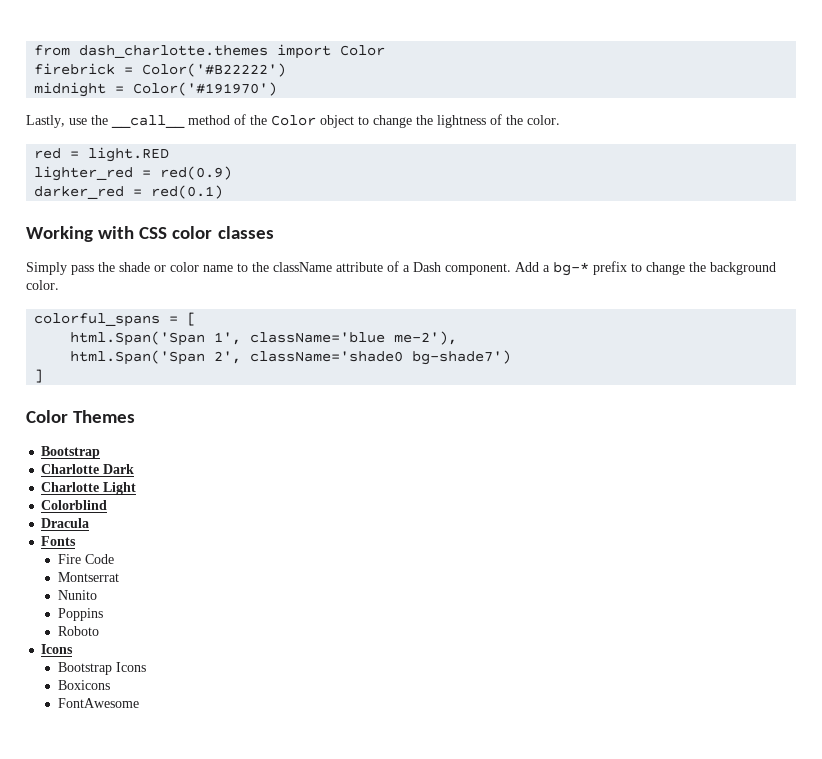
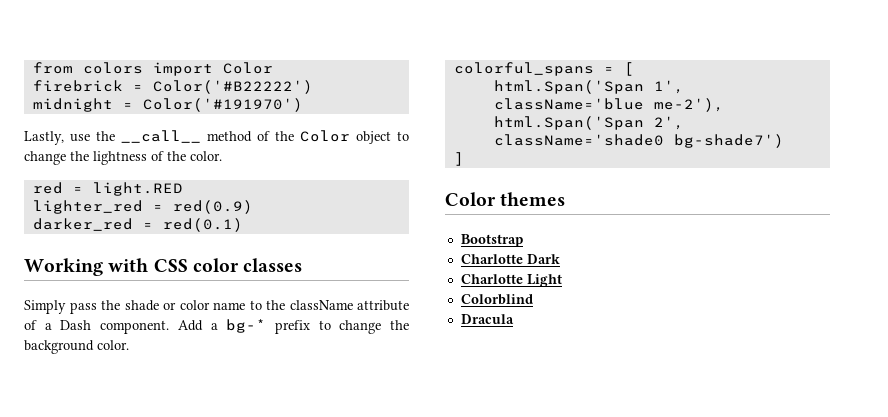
- from dash_charlotte.themes import Color
+ from colors import Color
- Color Themes
+ Color themes
- Fonts
- Fire Code
- Montserrat
- Nunito
- Poppins
- Roboto
- Icons
- Bootstrap Icons
- Boxicons
- FontAwesome

